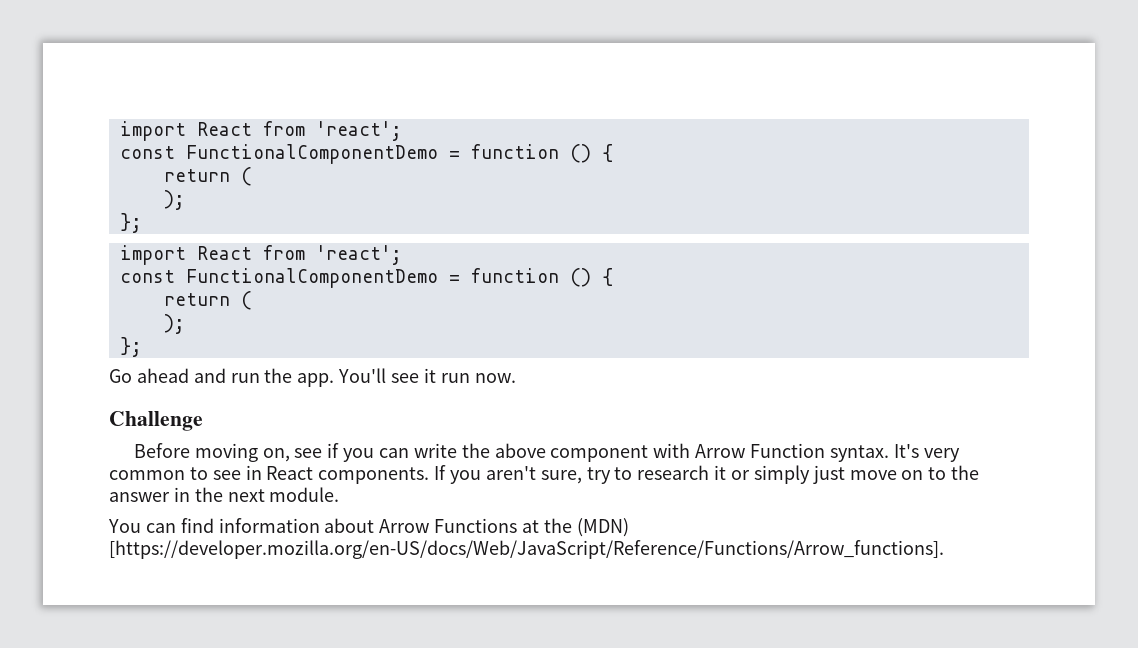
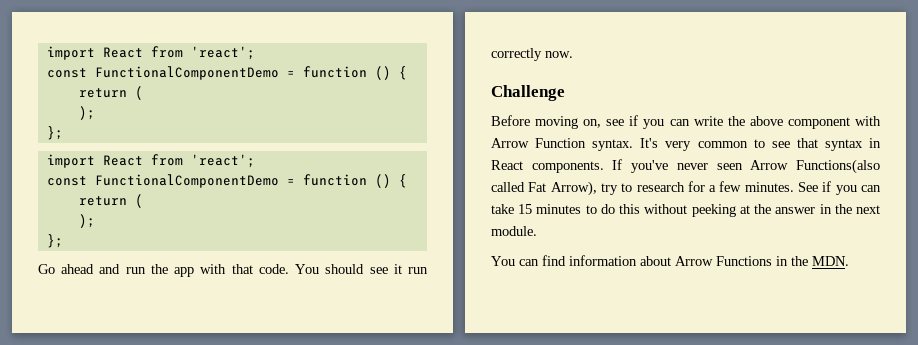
- Go ahead and run the app. You'll see it run now.
+ Go ahead and run the app with that code. You should see it run correctly now.
- It's very common to see in React components.
+ It's very common to see that syntax in React components.
- If you aren't sure, try to research it or simply just move on to the answer in the next module.
+ If you've never seen Arrow Functions(also called Fat Arrow), try to research for a few minutes. See if you can take 15 minutes to do this without peeking at the answer in the next module.
- You can find information about Arrow Functions at the (MDN) [https://developer.mozilla.org/en-US/docs/Web/JavaScript/Reference/Functions/Arrow_functions].
+ You can find information about Arrow Functions in the MDN.

